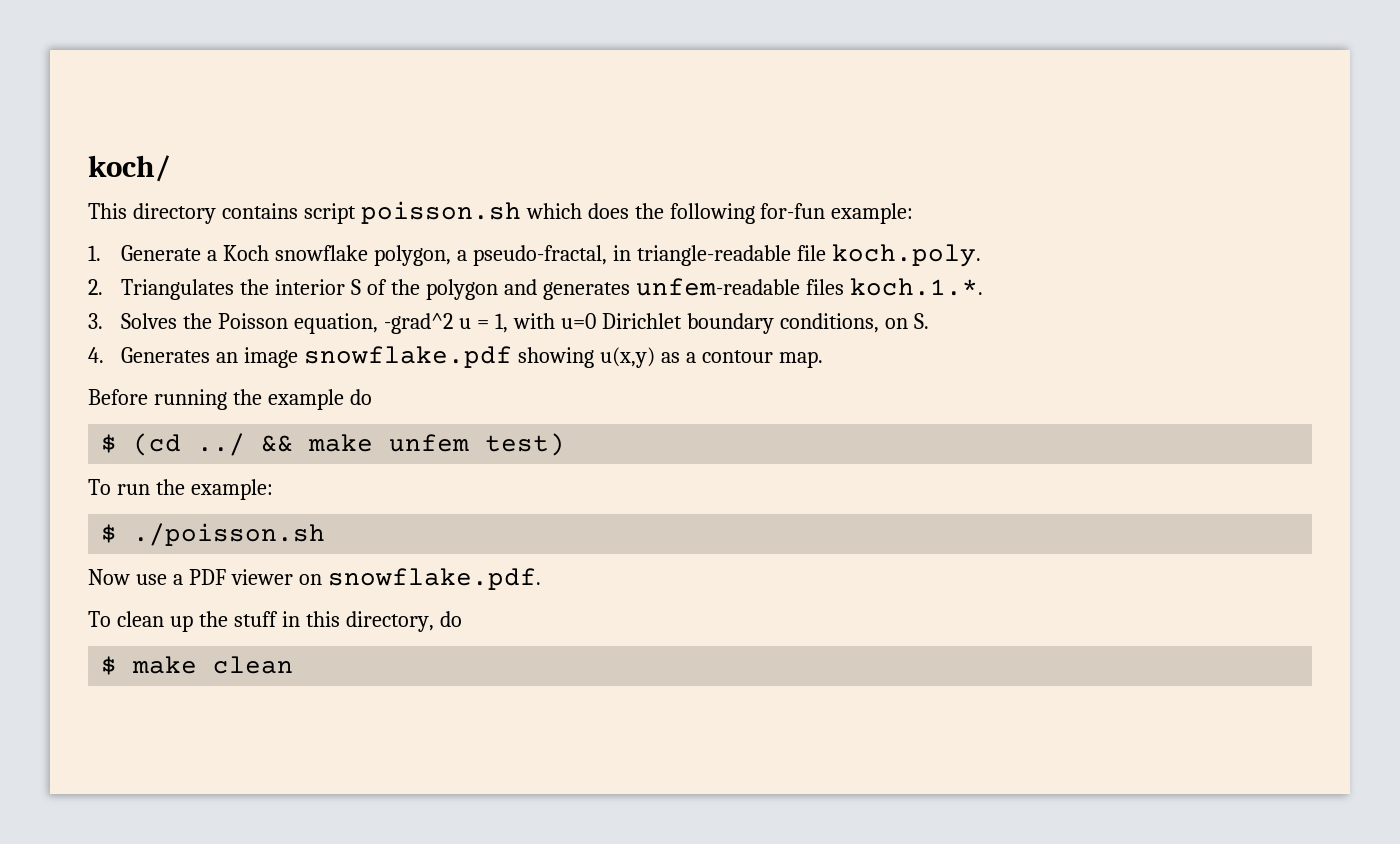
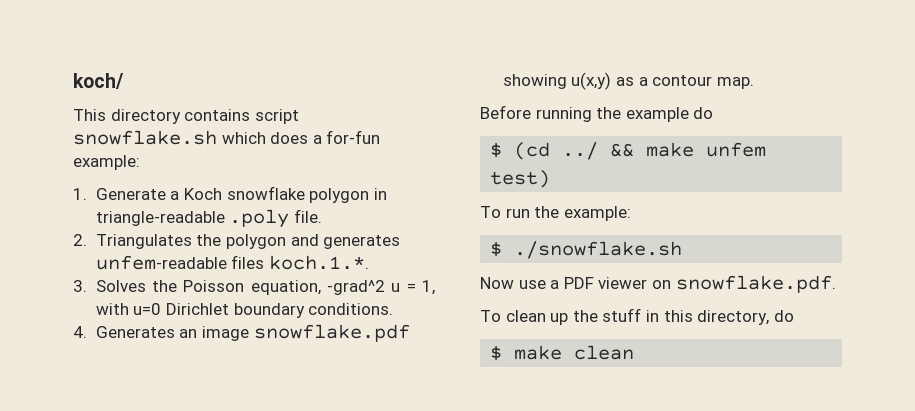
- This directory contains script poisson.sh which does the following for-fun example:
+ This directory contains script snowflake.sh which does a for-fun example:
- 1. Generate a Koch snowflake polygon, a pseudo-fractal, in triangle-readable file koch.poly.
+ 1. Generate a Koch snowflake polygon in triangle-readable .poly file.
- 2. Triangulates the interior S of the polygon and generates unfem-readable files koch.1.*.
+ 2. Triangulates the polygon and generates unfem-readable files koch.1.*.
- 3. Solves the Poisson equation, -grad^2 u = 1, with u=0 Dirichlet boundary conditions, on S.
+ 3. Solves the Poisson equation, -grad^2 u = 1, with u=0 Dirichlet boundary conditions.
- $ ./poisson.sh
+ $ ./snowflake.sh

